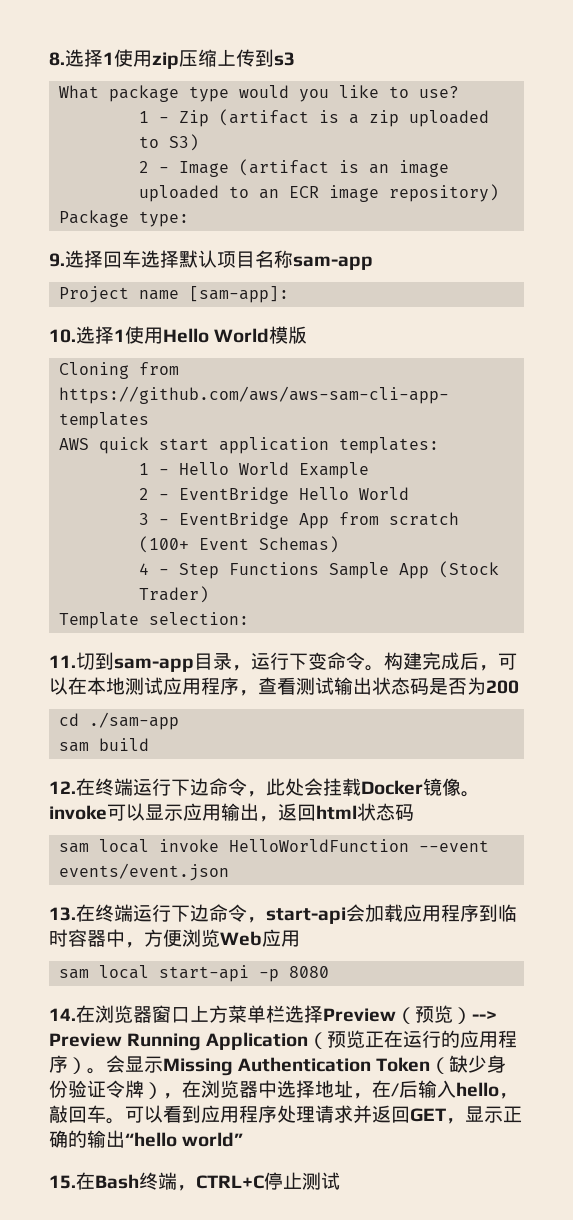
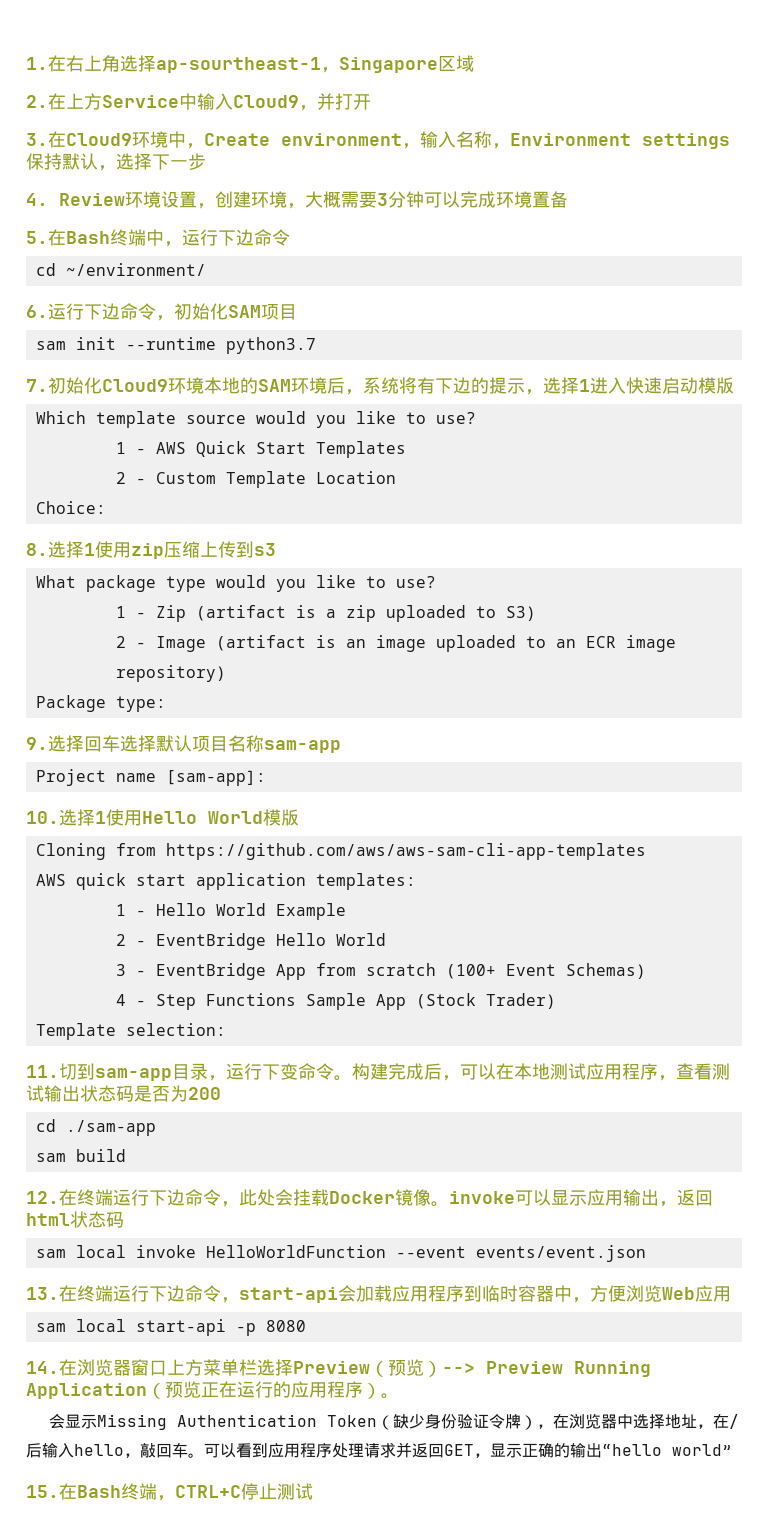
+ 1.在右上角选择ap-sourtheast-1，Singapore区域
+ 2.在上方Service中输入Cloud9，并打开
+ 3.在Cloud9环境中，Create environment，输入名称，Environment settings保持默认，选择下一步
+ 4. Review环境设置，创建环境，大概需要3分钟可以完成环境置备
+ 5.在Bash终端中，运行下边命令
+ cd ~/environment/
+ 6.运行下边命令，初始化SAM项目
+ sam init --runtime python3.7
+ 7.初始化Cloud9环境本地的SAM环境后，系统将有下边的提示，选择1进入快速启动模版
+ Which template source would you like to use?
+ 1 - AWS Quick Start Templates
+ 2 - Custom Template Location
+ Choice:
- 14.在浏览器窗口上方菜单栏选择Preview（预览）--> Preview Running Application（预览正在运行的应用程序）。会显示Missing Authentication Token（缺少身份验证令牌），在浏览器中选择地址，在/后输入hello，敲回车。
+ 14.在浏览器窗口上方菜单栏选择Preview（预览）--> Preview Running Application（预览正在运行的应用程序）。
+ 会显示Missing Authentication Token（缺少身份验证令牌），在浏览器中选择地址，在/后输入hello，敲回车。

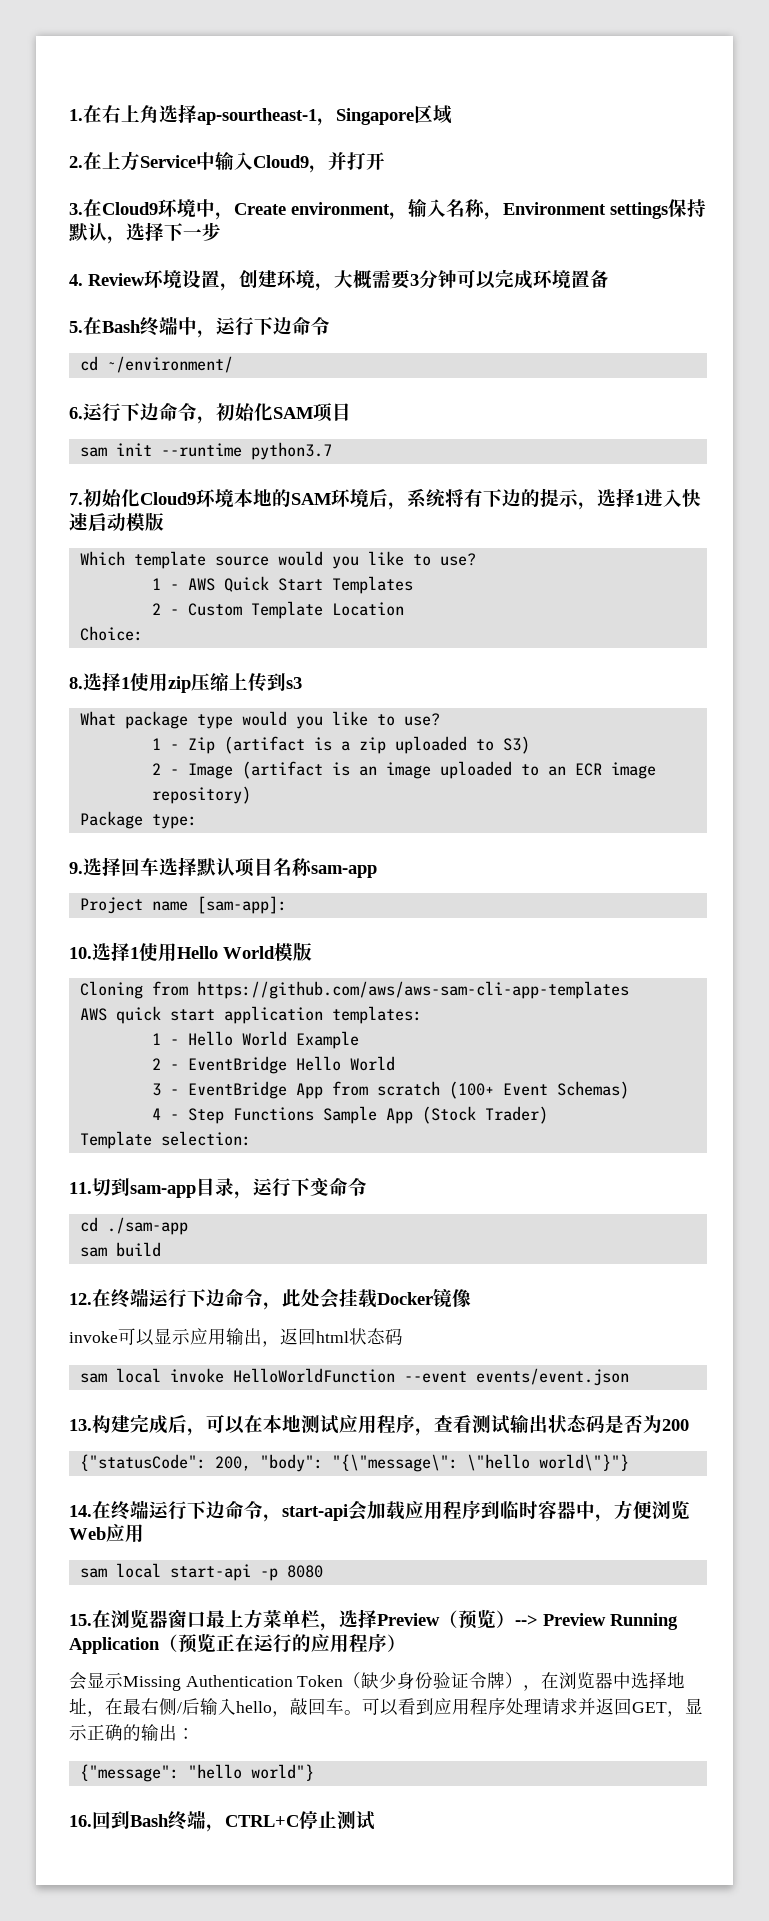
- 11.切到sam-app目录，运行下变命令。构建完成后，可以在本地测试应用程序，查看测试输出状态码是否为200
+ 11.切到sam-app目录，运行下变命令
+ cd ./sam-app
+ sam build
+ 12.在终端运行下边命令，此处会挂载Docker镜像
+ invoke可以显示应用输出，返回html状态码
+ sam local invoke HelloWorldFunction --event events/event.json
+ 13.构建完成后，可以在本地测试应用程序，查看测试输出状态码是否为200
- cd ./sam-app
- sam build
- 12.在终端运行下边命令，此处会挂载Docker镜像。invoke可以显示应用输出，返回html状态码
- sam local invoke HelloWorldFunction --event events/event.json
- 13.在终端运行下边命令，start-api会加载应用程序到临时容器中，方便浏览Web应用
+ {"statusCode": 200, "body": "{\"message\": \"hello world\"}"}
+ 14.在终端运行下边命令，start-api会加载应用程序到临时容器中，方便浏览Web应用
- 14.在浏览器窗口上方菜单栏选择Preview（预览）--> Preview Running Application（预览正在运行的应用程序）。
+ 15.在浏览器窗口最上方菜单栏，选择Preview（预览）--> Preview Running Application（预览正在运行的应用程序）
- 会显示Missing Authentication Token（缺少身份验证令牌），在浏览器中选择地址，在/后输入hello，敲回车。
+ 会显示Missing Authentication Token（缺少身份验证令牌），在浏览器中选择地址，在最右侧/后输入hello，敲回车。
- 可以看到应用程序处理请求并返回GET，显示正确的输出“hello world”
- 15.在Bash终端，CTRL+C停止测试
+ 可以看到应用程序处理请求并返回GET，显示正确的输出：
+ {"message": "hello world"}
+ 16.回到Bash终端，CTRL+C停止测试

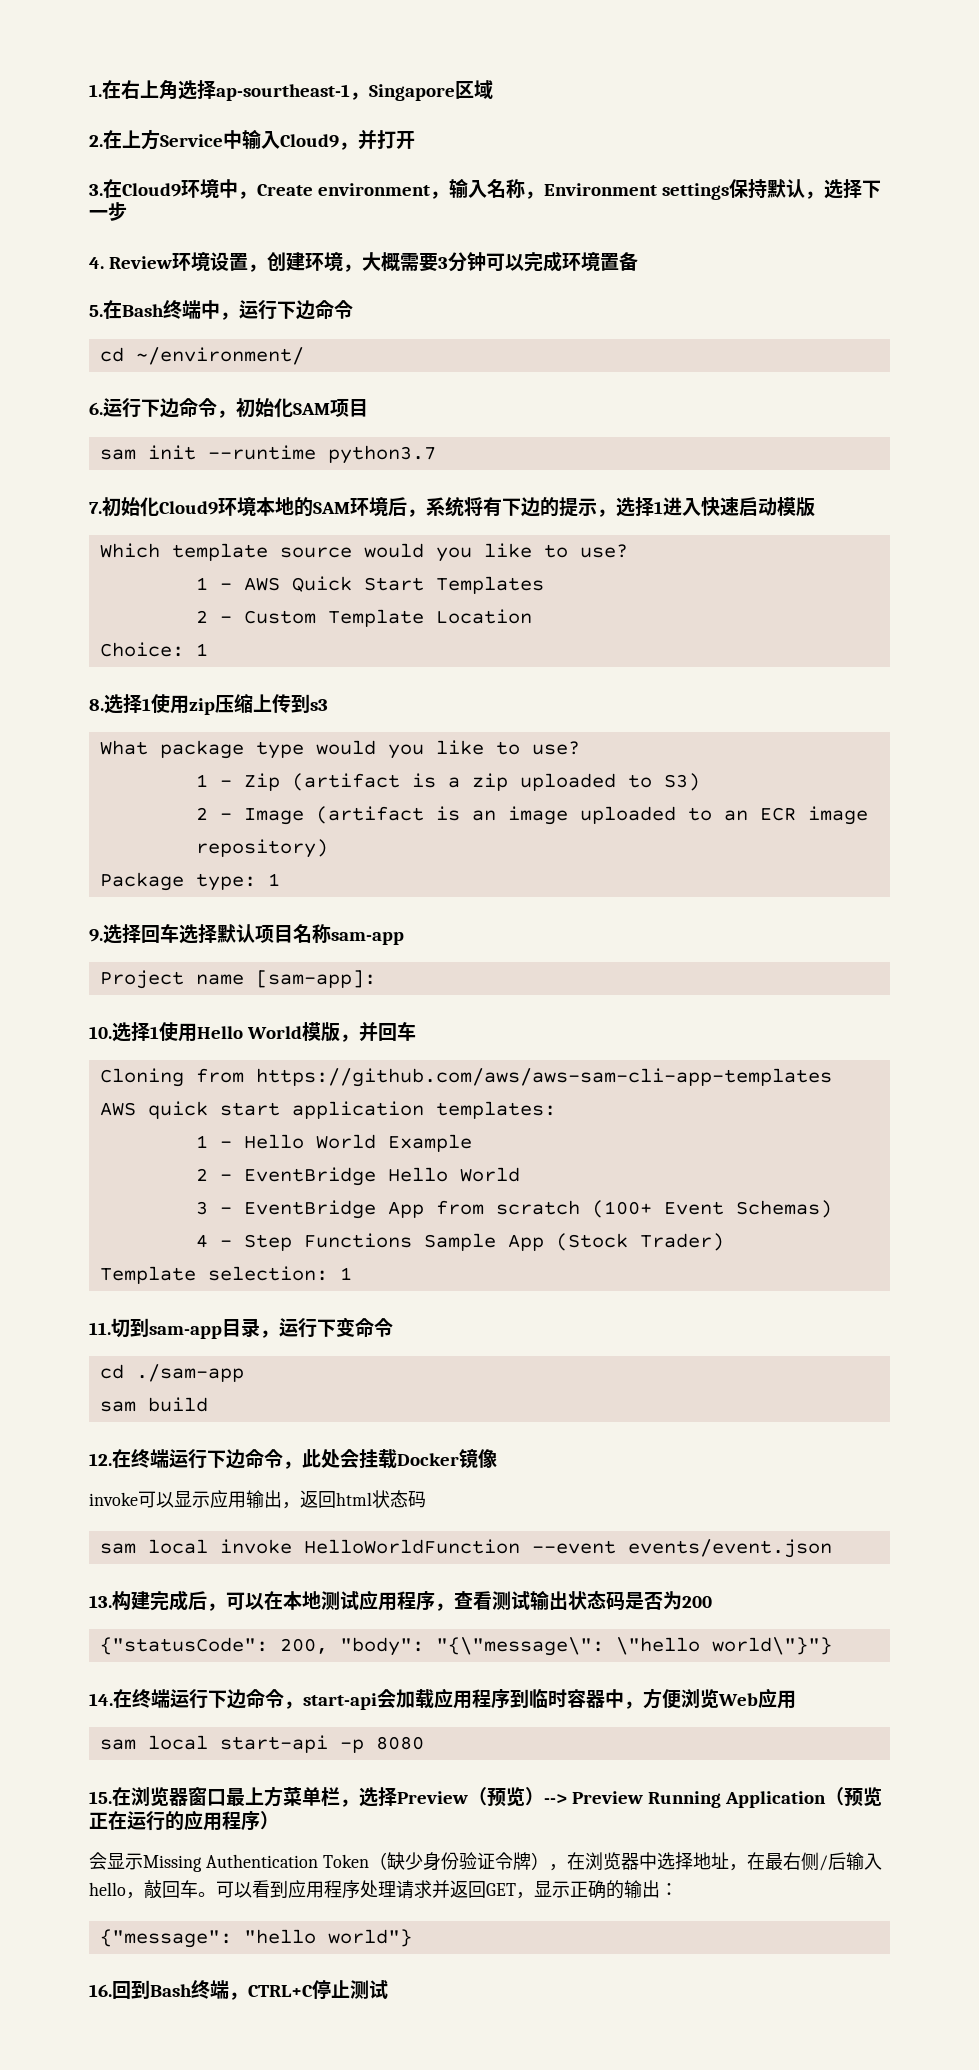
- Choice:
+ Choice: 1
- Package type:
+ Package type: 1
- 10.选择1使用Hello World模版
+ 10.选择1使用Hello World模版，并回车
- Template selection:
+ Template selection: 1

